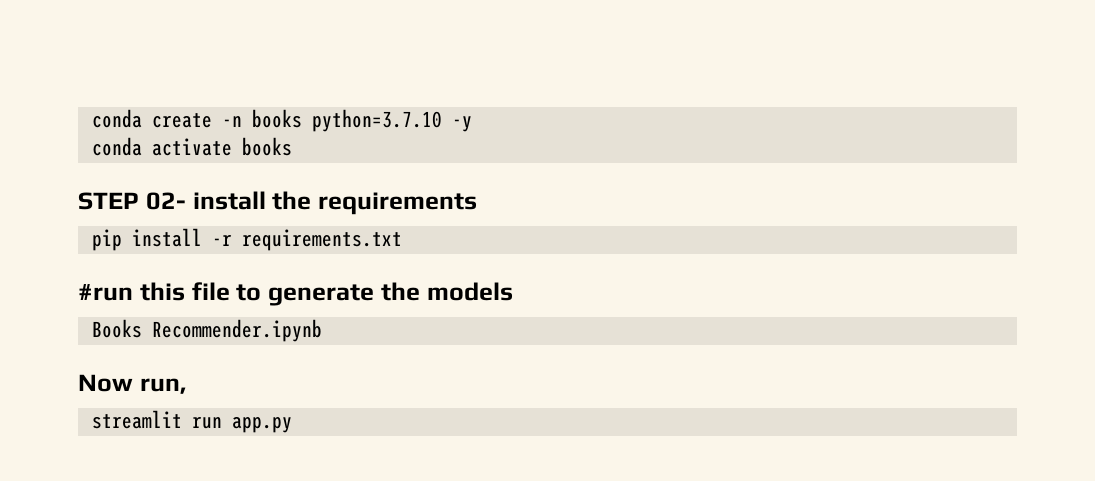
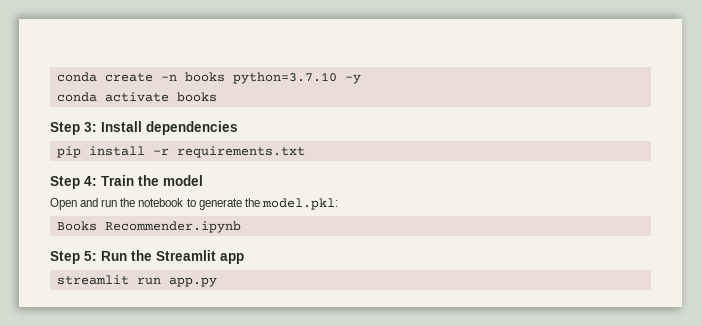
- STEP 02- install the requirements
+ Step 3: Install dependencies
- #run this file to generate the models
+ Step 4: Train the model
+ Open and run the notebook to generate the model.pkl:
- Now run,
+ Step 5: Run the Streamlit app

